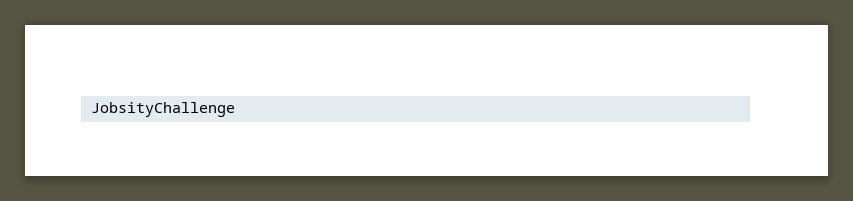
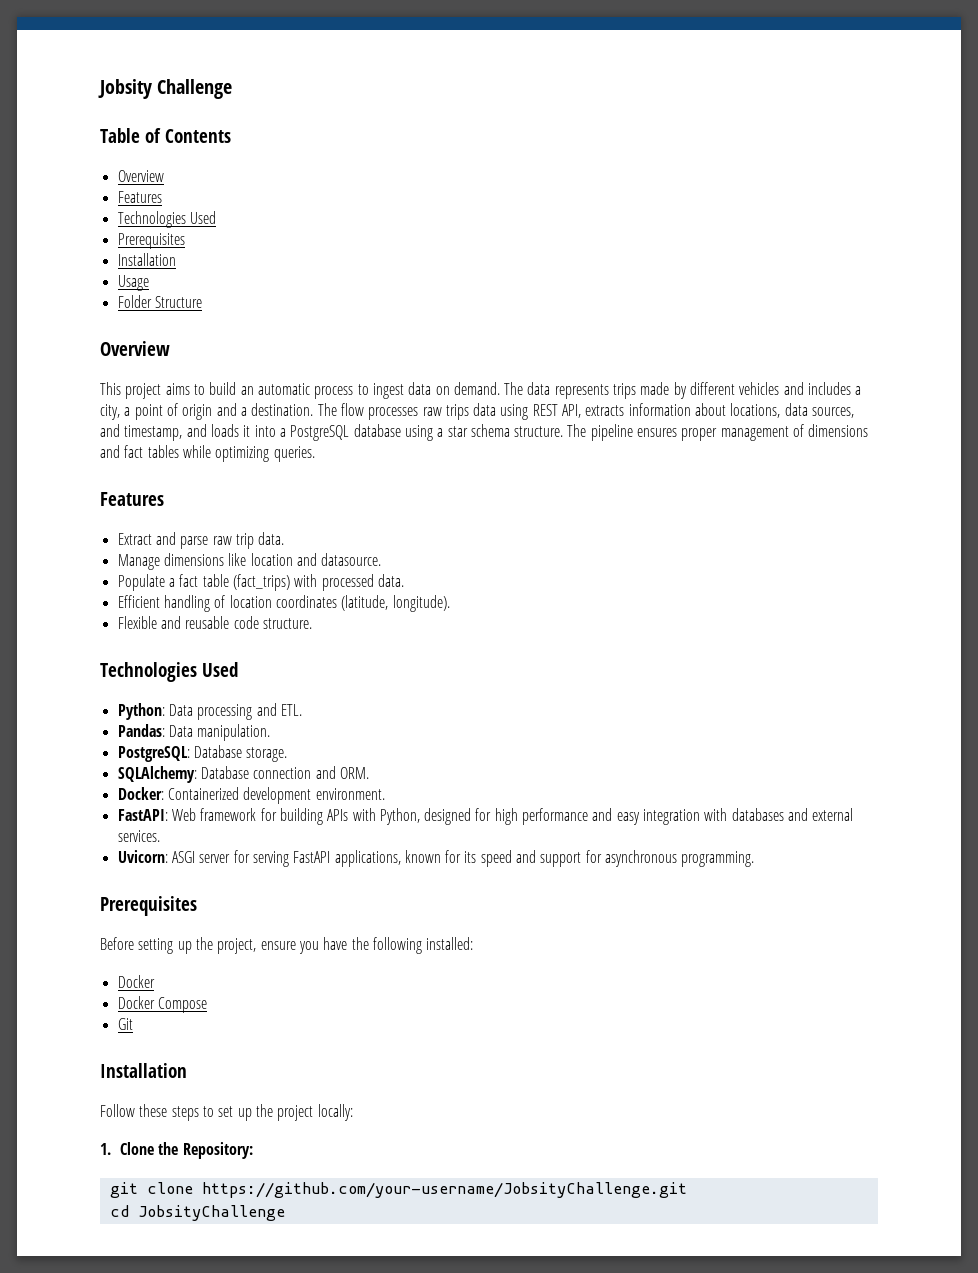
- JobsityChallenge
+ Jobsity Challenge
+ Table of Contents
+ Overview
+ Features
+ Technologies Used
+ Prerequisites
+ Installation
+ Usage
+ Folder Structure
+ Overview
+ This project aims to build an automatic process to ingest data on demand. The data represents trips made by different vehicles and includes a city, a point of origin and a destination. The flow processes raw trips data using REST API, extracts information about locations, data sources, and timestamp, and loads it into a PostgreSQL database using a star schema structure. The pipeline ensures proper management of dimensions and fact tables while optimizing queries.
+ Features
+ Extract and parse raw trip data.
+ Manage dimensions like location and datasource.
+ Populate a fact table (fact_trips) with processed data.
+ Efficient handling of location coordinates (latitude, longitude).
+ Flexible and reusable code structure.
+ Technologies Used
+ Python: Data processing and ETL.
+ Pandas: Data manipulation.
+ PostgreSQL: Database storage.
+ SQLAlchemy: Database connection and ORM.
+ Docker: Containerized development environment.
+ FastAPI: Web framework for building APIs with Python, designed for high performance and easy integration with databases and external services.
+ Uvicorn: ASGI server for serving FastAPI applications, known for its speed and support for asynchronous programming.
+ Prerequisites
+ Before setting up the project, ensure you have the following installed:
+ Docker
+ Docker Compose
+ Git
+ Installation
+ Follow these steps to set up the project locally:
+ 1. Clone the Repository:
+ git clone https://github.com/your-username/JobsityChallenge.git
+ cd JobsityChallenge

